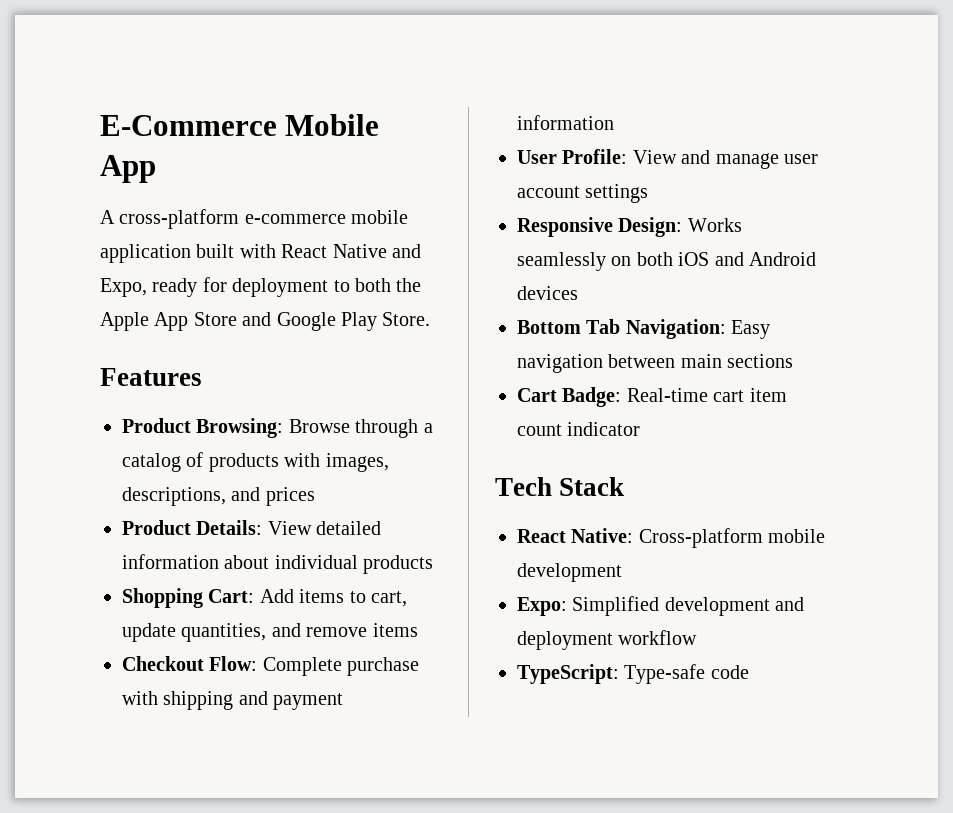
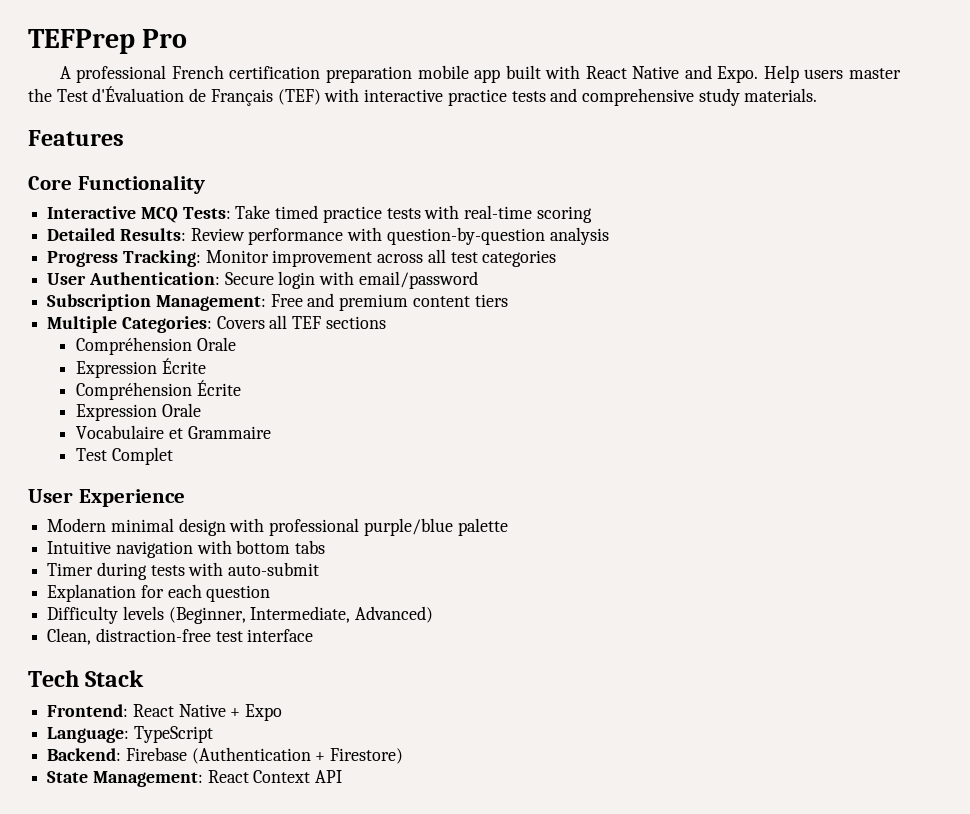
- E-Commerce Mobile App
- A cross-platform e-commerce mobile application built with React Native and Expo, ready for deployment to both the Apple App Store and Google Play Store.
+ TEFPrep Pro
+ A professional French certification preparation mobile app built with React Native and Expo. Help users master the Test d'Évaluation de Français (TEF) with interactive practice tests and comprehensive study materials.
  Features
- Product Browsing: Browse through a catalog of products with images, descriptions, and prices
- Product Details: View detailed information about individual products
- Shopping Cart: Add items to cart, update quantities, and remove items
- Checkout Flow: Complete purchase with shipping and payment information
- User Profile: View and manage user account settings
- Responsive Design: Works seamlessly on both iOS and Android devices
- Bottom Tab Navigation: Easy navigation between main sections
- Cart Badge: Real-time cart item count indicator
+ Core Functionality
+ Interactive MCQ Tests: Take timed practice tests with real-time scoring
+ Detailed Results: Review performance with question-by-question analysis
+ Progress Tracking: Monitor improvement across all test categories
+ User Authentication: Secure login with email/password
+ Subscription Management: Free and premium content tiers
+ Multiple Categories: Covers all TEF sections
+ Compréhension Orale
+ Expression Écrite
+ Compréhension Écrite
+ Expression Orale
+ Vocabulaire et Grammaire
+ Test Complet
+ User Experience
+ Modern minimal design with professional purple/blue palette
+ Intuitive navigation with bottom tabs
+ Timer during tests with auto-submit
+ Explanation for each question
+ Difficulty levels (Beginner, Intermediate, Advanced)
+ Clean, distraction-free test interface
  Tech Stack
- React Native: Cross-platform mobile development
- Expo: Simplified development and deployment workflow
- TypeScript: Type-safe code
+ Frontend: React Native + Expo
+ Language: TypeScript
+ Backend: Firebase (Authentication + Firestore)
+ State Management: React Context API

